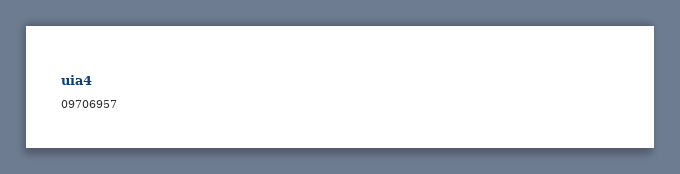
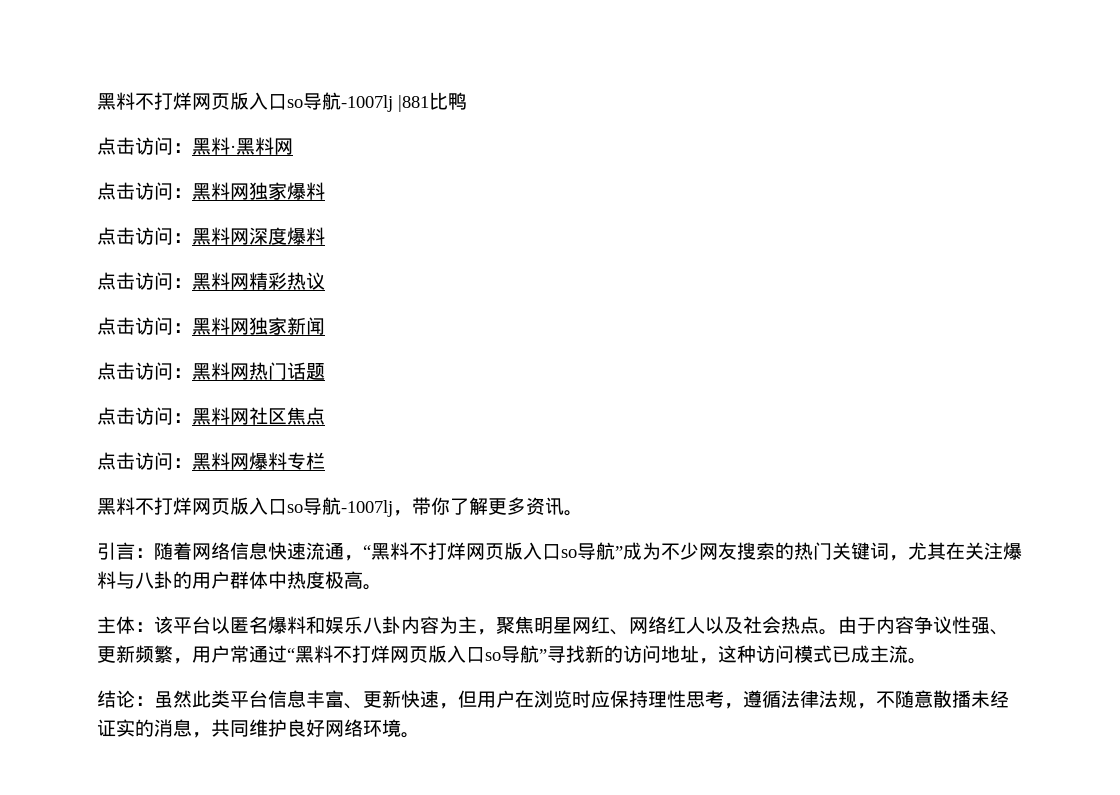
- uia4
- 09706957
+ 黑料不打烊网页版入口so导航-1007lj |881比鸭
+ 点击访问：黑料·黑料网
+ 点击访问：黑料网独家爆料
+ 点击访问：黑料网深度爆料
+ 点击访问：黑料网精彩热议
+ 点击访问：黑料网独家新闻
+ 点击访问：黑料网热门话题
+ 点击访问：黑料网社区焦点
+ 点击访问：黑料网爆料专栏
+ 黑料不打烊网页版入口so导航-1007lj，带你了解更多资讯。
+ 引言：随着网络信息快速流通，“黑料不打烊网页版入口so导航”成为不少网友搜索的热门关键词，尤其在关注爆料与八卦的用户群体中热度极高。
+ 主体：该平台以匿名爆料和娱乐八卦内容为主，聚焦明星网红、网络红人以及社会热点。由于内容争议性强、更新频繁，用户常通过“黑料不打烊网页版入口so导航”寻找新的访问地址，这种访问模式已成主流。
+ 结论：虽然此类平台信息丰富、更新快速，但用户在浏览时应保持理性思考，遵循法律法规，不随意散播未经证实的消息，共同维护良好网络环境。

